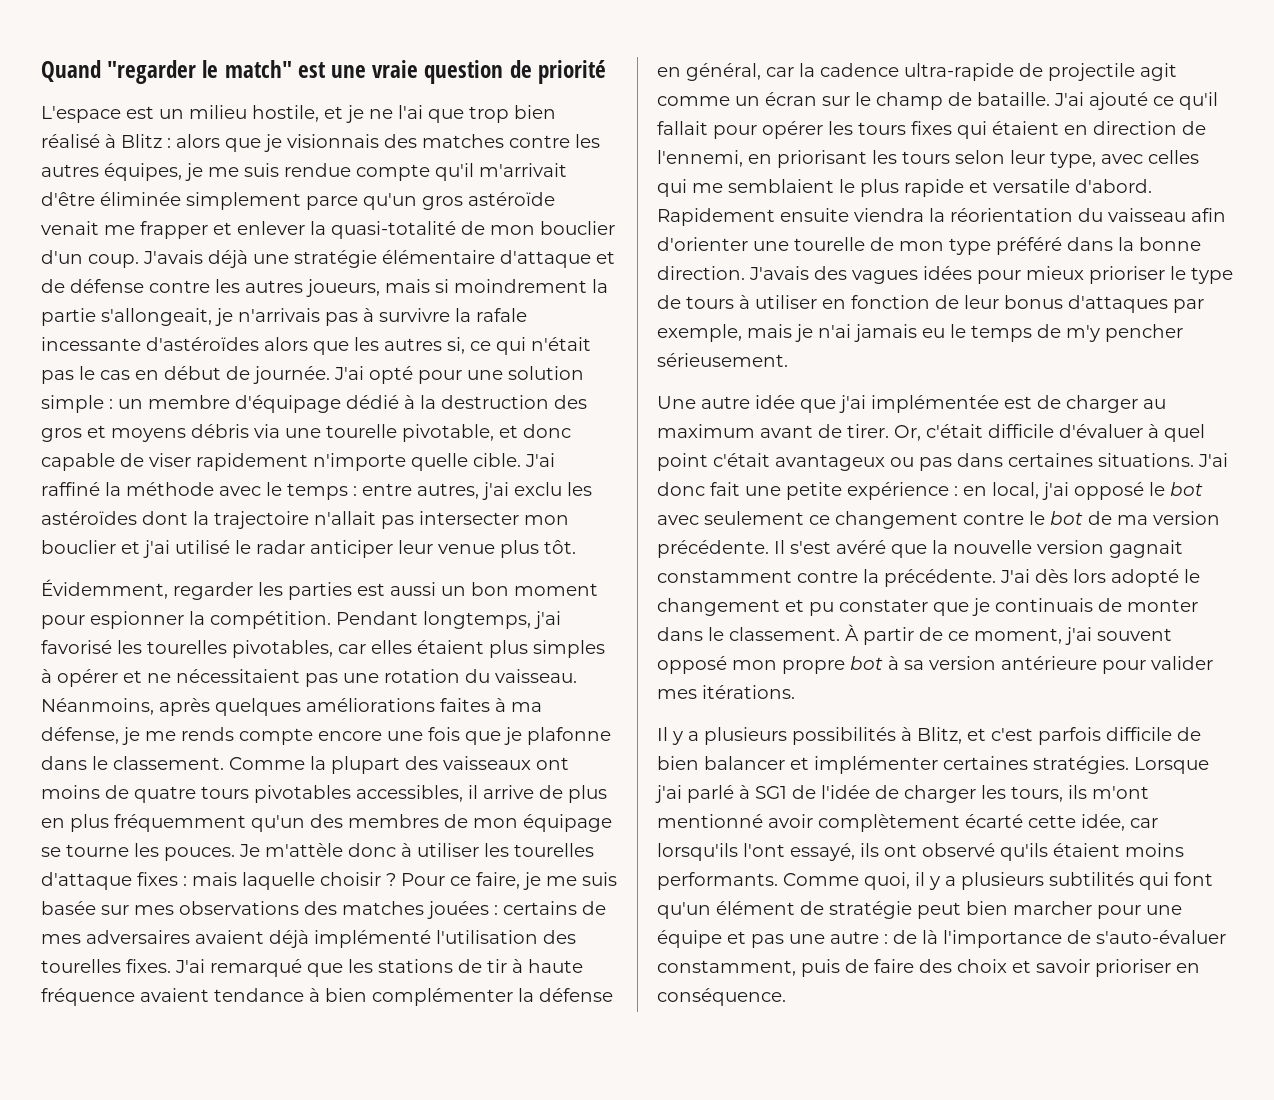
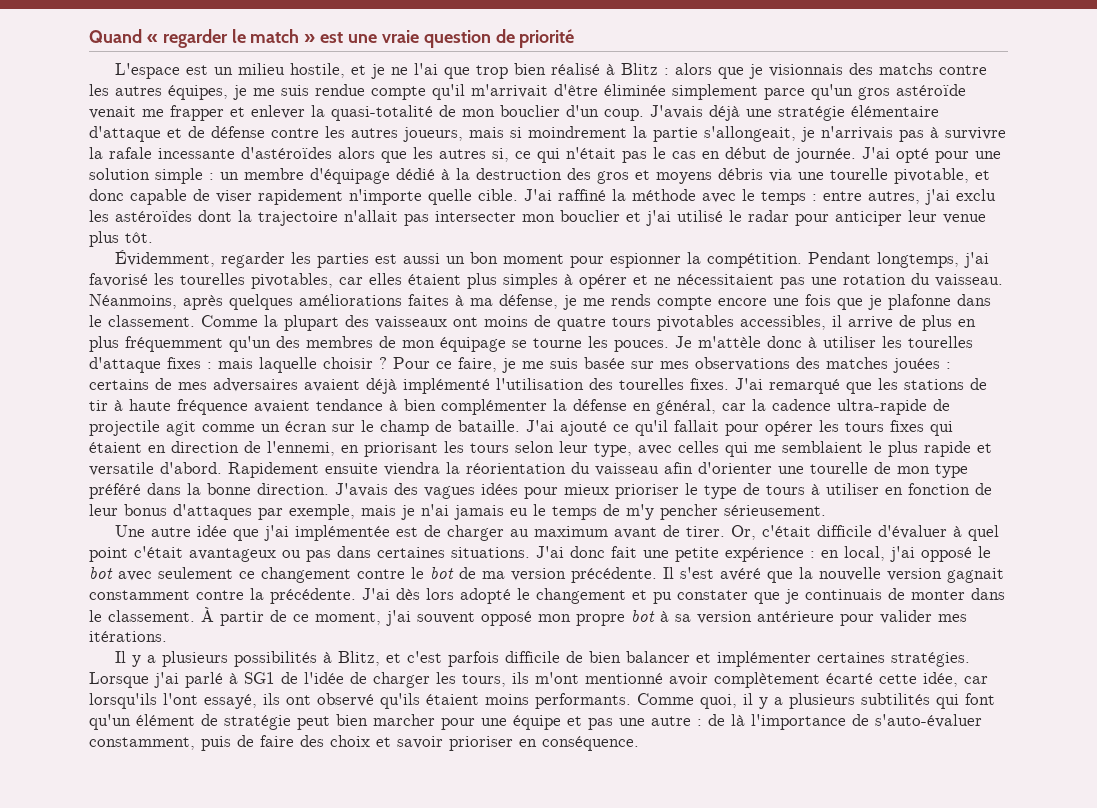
- Quand "regarder le match" est une vraie question de priorité
+ Quand « regarder le match » est une vraie question de priorité
- L'espace est un milieu hostile, et je ne l'ai que trop bien réalisé à Blitz : alors que je visionnais des matches contre les autres équipes, je me suis rendue compte qu'il m'arrivait d'être éliminée simplement parce qu'un gros astéroïde venait me frapper et enlever la quasi-totalité de mon bouclier d'un coup.
+ L'espace est un milieu hostile, et je ne l'ai que trop bien réalisé à Blitz : alors que je visionnais des matchs contre les autres équipes, je me suis rendue compte qu'il m'arrivait d'être éliminée simplement parce qu'un gros astéroïde venait me frapper et enlever la quasi-totalité de mon bouclier d'un coup.
- J'ai raffiné la méthode avec le temps : entre autres, j'ai exclu les astéroïdes dont la trajectoire n'allait pas intersecter mon bouclier et j'ai utilisé le radar anticiper leur venue plus tôt.
+ J'ai raffiné la méthode avec le temps : entre autres, j'ai exclu les astéroïdes dont la trajectoire n'allait pas intersecter mon bouclier et j'ai utilisé le radar pour anticiper leur venue plus tôt.

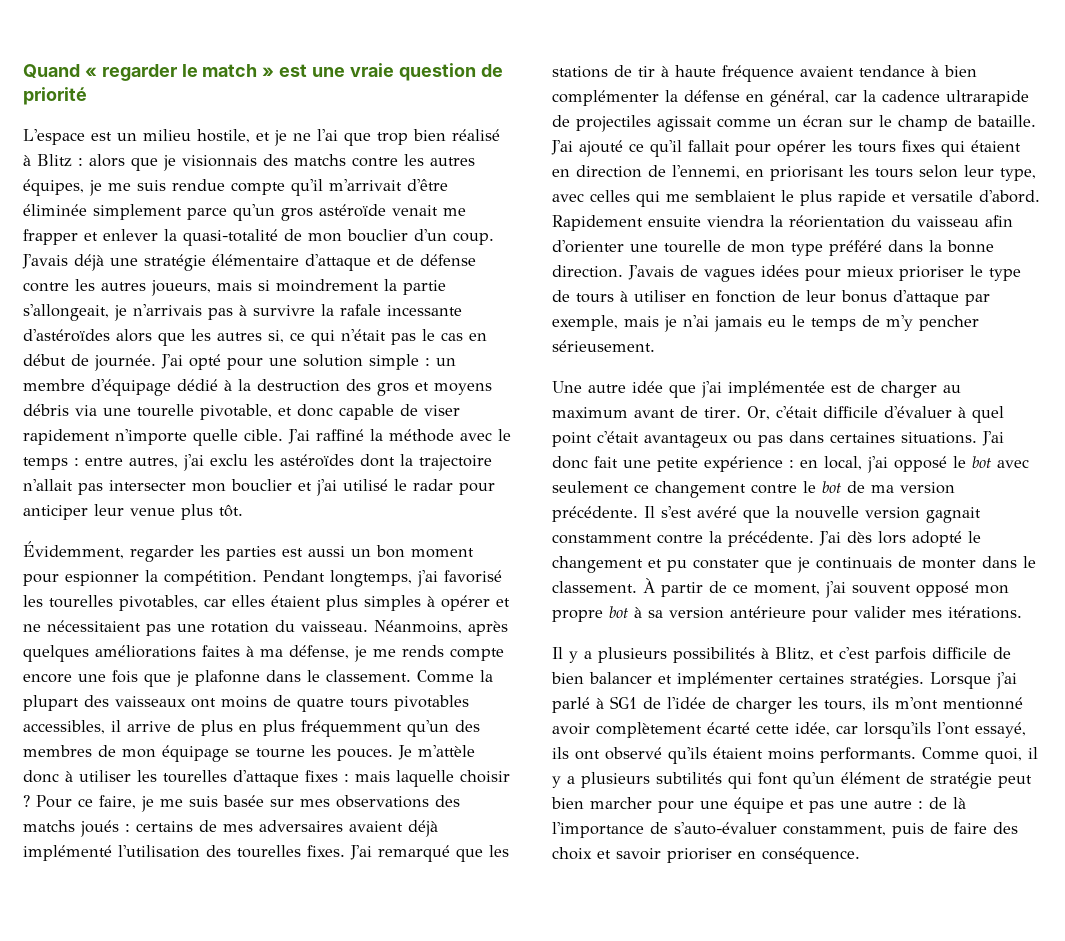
- Pour ce faire, je me suis basée sur mes observations des matches jouées : certains de mes adversaires avaient déjà implémenté l'utilisation des tourelles fixes.
+ Pour ce faire, je me suis basée sur mes observations des matchs joués : certains de mes adversaires avaient déjà implémenté l'utilisation des tourelles fixes.
- J'ai remarqué que les stations de tir à haute fréquence avaient tendance à bien complémenter la défense en général, car la cadence ultra-rapide de projectile agit comme un écran sur le champ de bataille.
+ J'ai remarqué que les stations de tir à haute fréquence avaient tendance à bien complémenter la défense en général, car la cadence ultrarapide de projectiles agissait comme un écran sur le champ de bataille.
- J'avais des vagues idées pour mieux prioriser le type de tours à utiliser en fonction de leur bonus d'attaques par exemple, mais je n'ai jamais eu le temps de m'y pencher sérieusement.
+ J'avais de vagues idées pour mieux prioriser le type de tours à utiliser en fonction de leur bonus d'attaque par exemple, mais je n'ai jamais eu le temps de m'y pencher sérieusement.

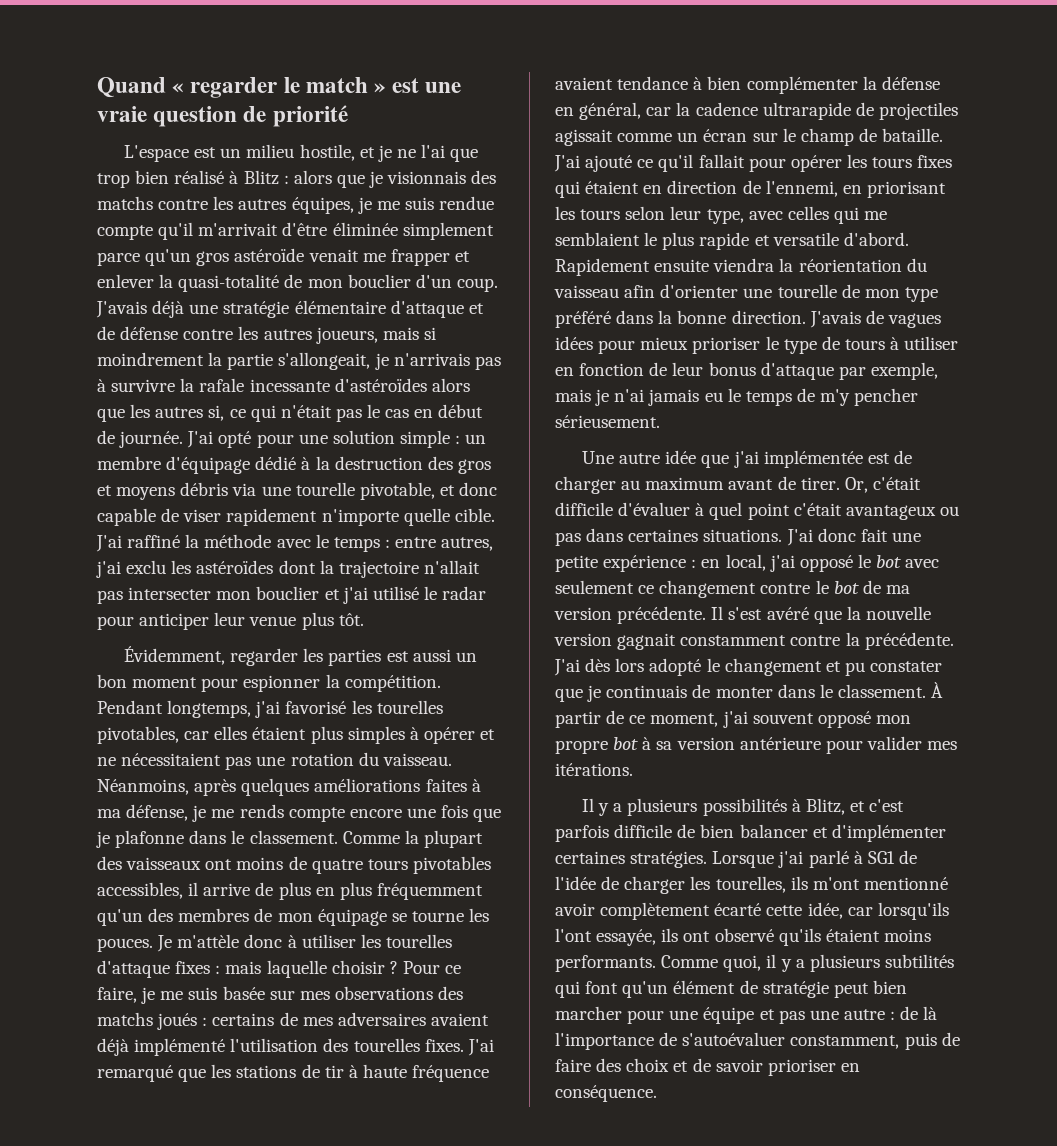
- Il y a plusieurs possibilités à Blitz, et c'est parfois difficile de bien balancer et implémenter certaines stratégies.
+ Il y a plusieurs possibilités à Blitz, et c'est parfois difficile de bien balancer et d'implémenter certaines stratégies.
- Lorsque j'ai parlé à SG1 de l'idée de charger les tours, ils m'ont mentionné avoir complètement écarté cette idée, car lorsqu'ils l'ont essayé, ils ont observé qu'ils étaient moins performants.
+ Lorsque j'ai parlé à SG1 de l'idée de charger les tourelles, ils m'ont mentionné avoir complètement écarté cette idée, car lorsqu'ils l'ont essayée, ils ont observé qu'ils étaient moins performants.
- Comme quoi, il y a plusieurs subtilités qui font qu'un élément de stratégie peut bien marcher pour une équipe et pas une autre : de là l'importance de s'auto-évaluer constamment, puis de faire des choix et savoir prioriser en conséquence.
+ Comme quoi, il y a plusieurs subtilités qui font qu'un élément de stratégie peut bien marcher pour une équipe et pas une autre : de là l'importance de s'autoévaluer constamment, puis de faire des choix et de savoir prioriser en conséquence.

